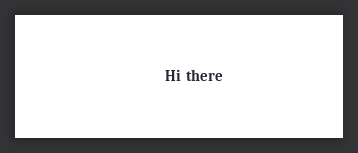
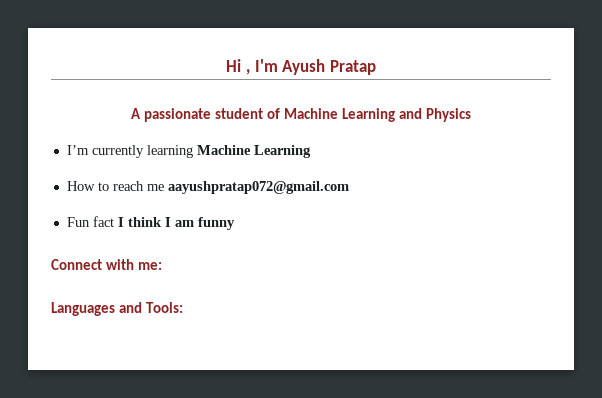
- Hi there
+ Hi , I'm Ayush Pratap
+ A passionate student of Machine Learning and Physics
+ I’m currently learning Machine Learning
+ How to reach me aayushpratap072@gmail.com
+ Fun fact I think I am funny
+ Connect with me:
+ Languages and Tools:

